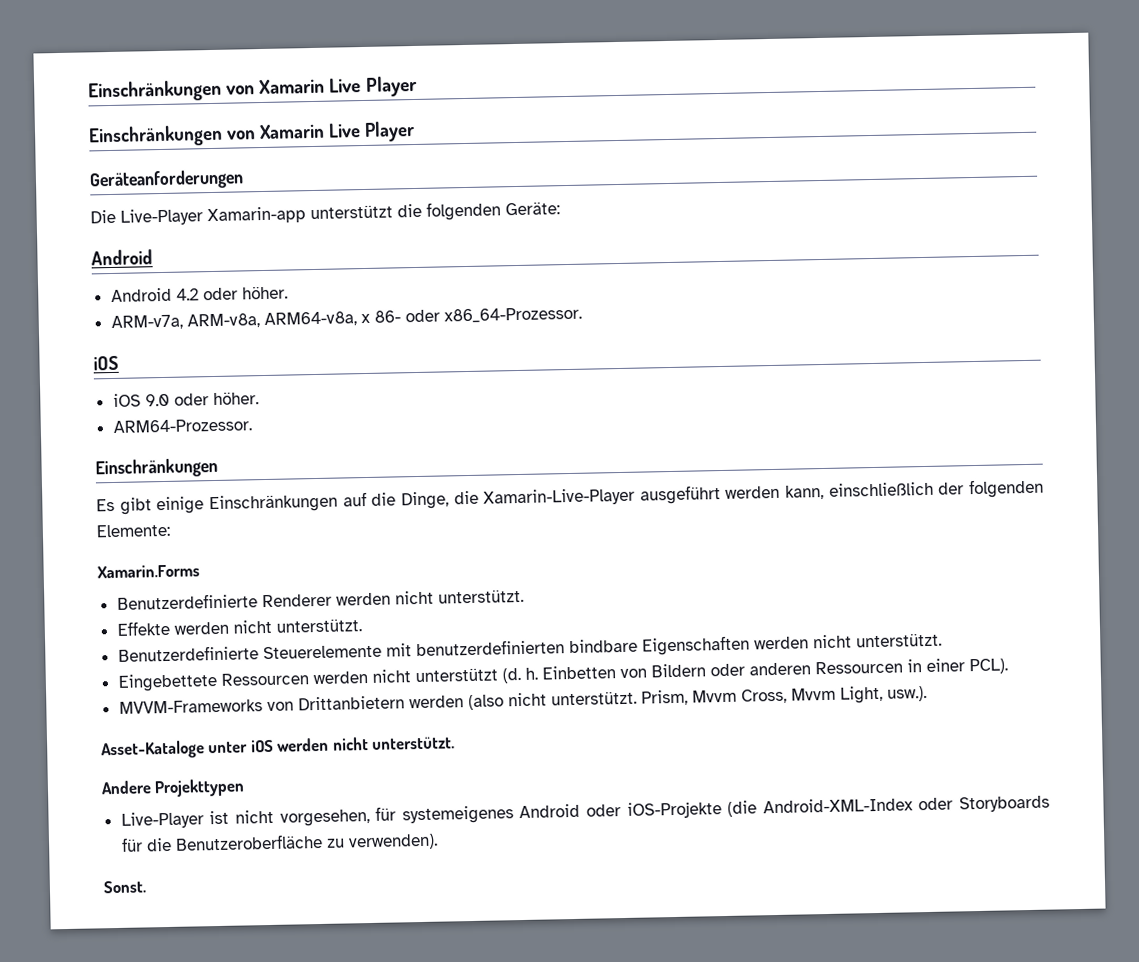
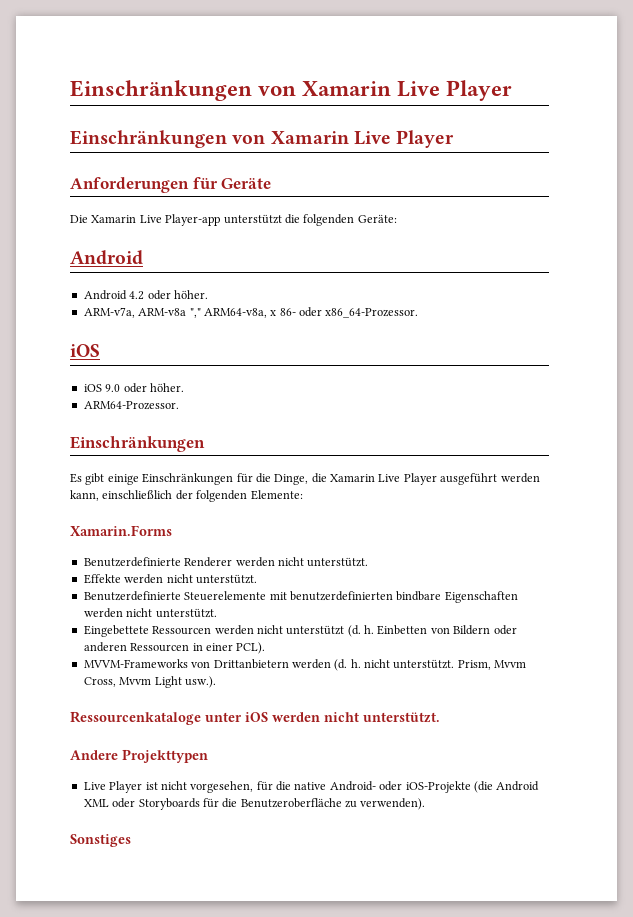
- Geräteanforderungen
- Die Live-Player Xamarin-app unterstützt die folgenden Geräte:
+ Anforderungen für Geräte
+ Die Xamarin Live Player-app unterstützt die folgenden Geräte:
- ARM-v7a, ARM-v8a, ARM64-v8a, x 86- oder x86_64-Prozessor.
+ ARM-v7a, ARM-v8a "," ARM64-v8a, x 86- oder x86_64-Prozessor.
- Es gibt einige Einschränkungen auf die Dinge, die Xamarin-Live-Player ausgeführt werden kann, einschließlich der folgenden Elemente:
+ Es gibt einige Einschränkungen für die Dinge, die Xamarin Live Player ausgeführt werden kann, einschließlich der folgenden Elemente:
- MVVM-Frameworks von Drittanbietern werden (also nicht unterstützt.
+ MVVM-Frameworks von Drittanbietern werden (d. h. nicht unterstützt.
- Prism, Mvvm Cross, Mvvm Light, usw.).
+ Prism, Mvvm Cross, Mvvm Light usw.).
- Asset-Kataloge unter iOS werden nicht unterstützt.
+ Ressourcenkataloge unter iOS werden nicht unterstützt.
- Live-Player ist nicht vorgesehen, für systemeigenes Android oder iOS-Projekte (die Android-XML-Index oder Storyboards für die Benutzeroberfläche zu verwenden).
+ Live Player ist nicht vorgesehen, für die native Android- oder iOS-Projekte (die Android XML oder Storyboards für die Benutzeroberfläche zu verwenden).
- Sonst.
+ Sonstiges

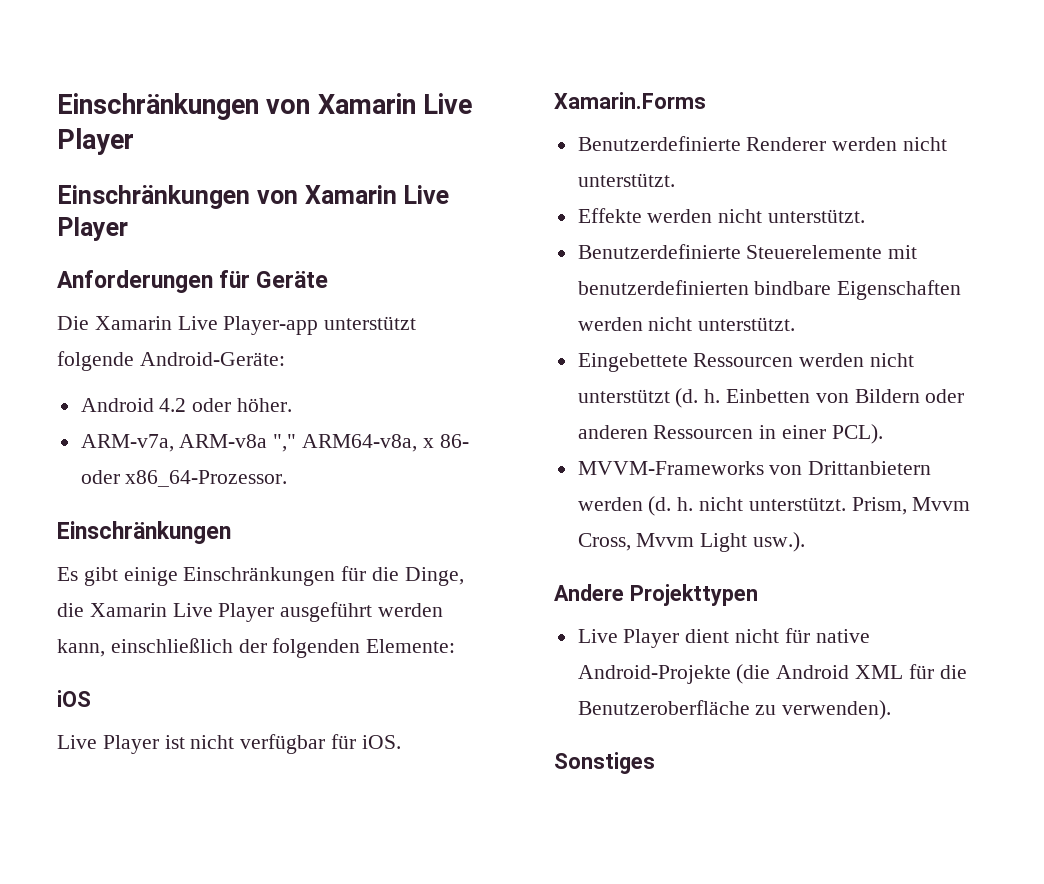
- Die Xamarin Live Player-app unterstützt die folgenden Geräte:
- Android
+ Die Xamarin Live Player-app unterstützt folgende Android-Geräte:
  ARM-v7a, ARM-v8a "," ARM64-v8a, x 86- oder x86_64-Prozessor.
- iOS
- iOS 9.0 oder höher.
- ARM64-Prozessor.
+ iOS
+ Live Player ist nicht verfügbar für iOS.
- Ressourcenkataloge unter iOS werden nicht unterstützt.
  Andere Projekttypen
- Live Player ist nicht vorgesehen, für die native Android- oder iOS-Projekte (die Android XML oder Storyboards für die Benutzeroberfläche zu verwenden).
+ Live Player dient nicht für native Android-Projekte (die Android XML für die Benutzeroberfläche zu verwenden).

